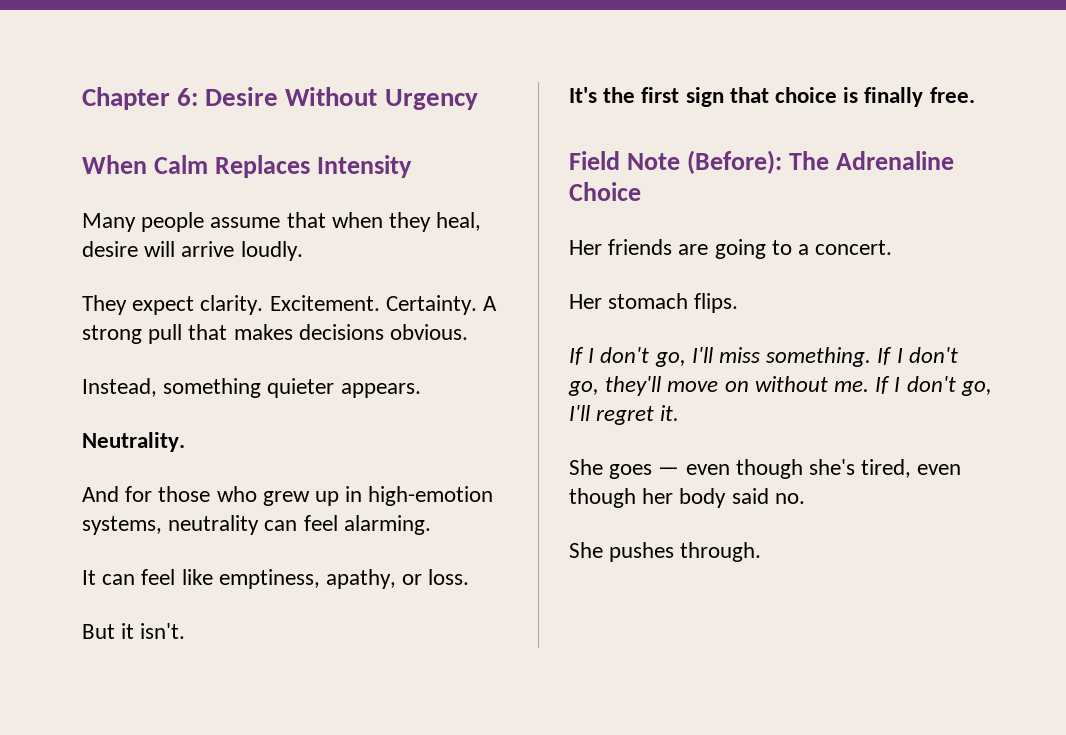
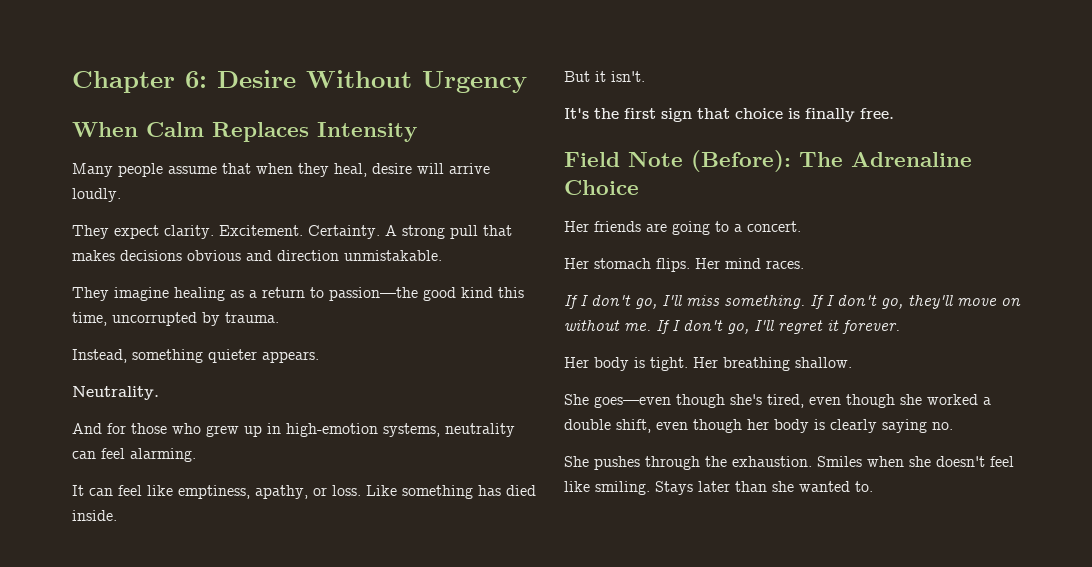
- A strong pull that makes decisions obvious.
+ A strong pull that makes decisions obvious and direction unmistakable.
+ They imagine healing as a return to passion—the good kind this time, uncorrupted by trauma.
+ Like something has died inside.
+ Her mind races.
- If I don't go, I'll regret it.
- She goes — even though she's tired, even though her body said no.
- She pushes through.
+ If I don't go, I'll regret it forever.
+ Her body is tight. Her breathing shallow.
+ She goes—even though she's tired, even though she worked a double shift, even though her body is clearly saying no.
+ She pushes through the exhaustion. Smiles when she doesn't feel like smiling. Stays later than she wanted to.

